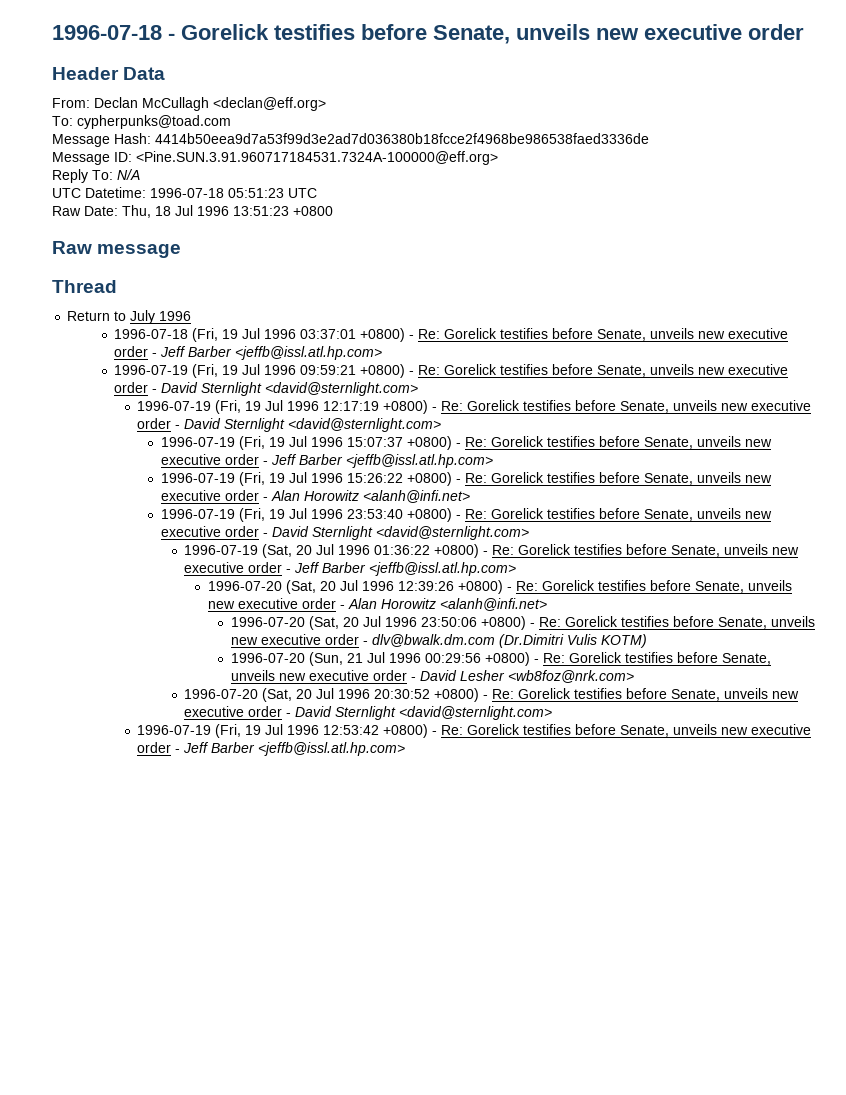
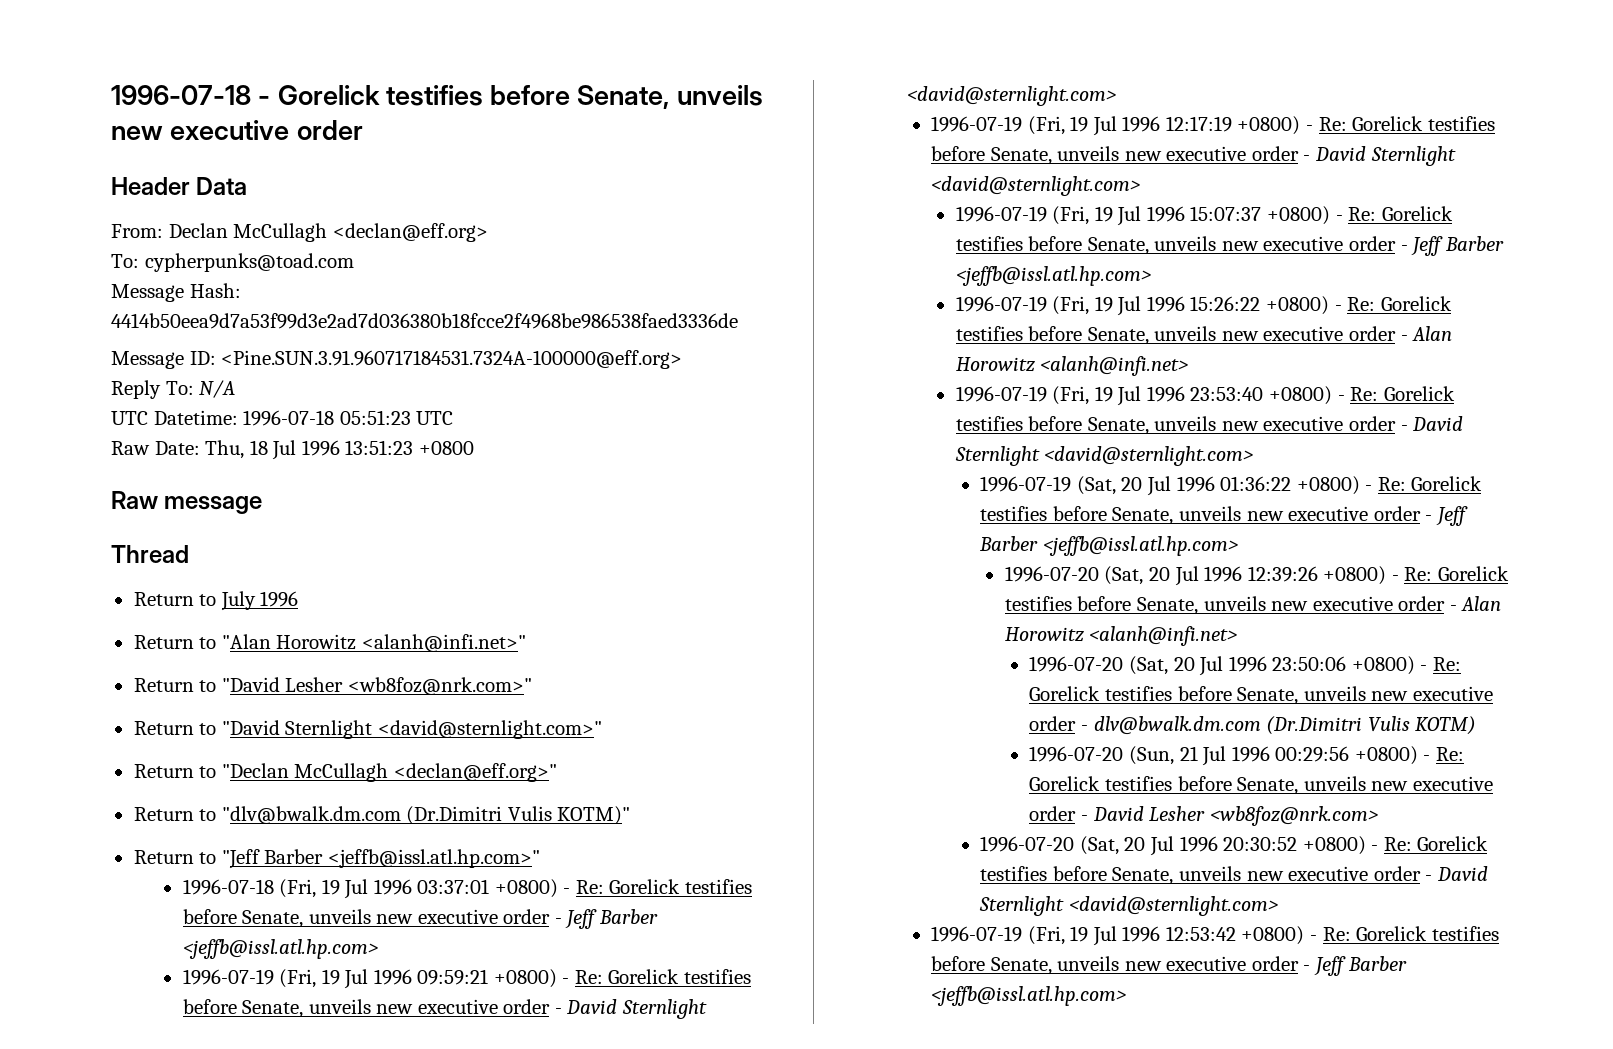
+ Return to "Alan Horowitz <alanh@infi.net>"
+ Return to "David Lesher <wb8foz@nrk.com>"
+ Return to "David Sternlight <david@sternlight.com>"
+ Return to "Declan McCullagh <declan@eff.org>"
+ Return to "dlv@bwalk.dm.com (Dr.Dimitri Vulis KOTM)"
+ Return to "Jeff Barber <jeffb@issl.atl.hp.com>"

